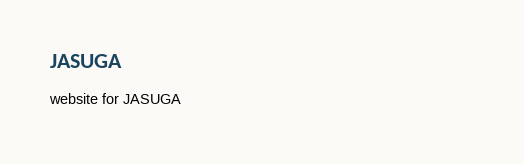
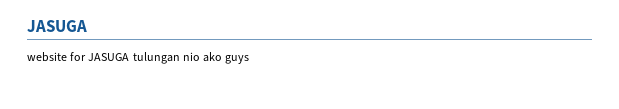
- website for JASUGA
+ website for JASUGA tulungan nio ako guys

